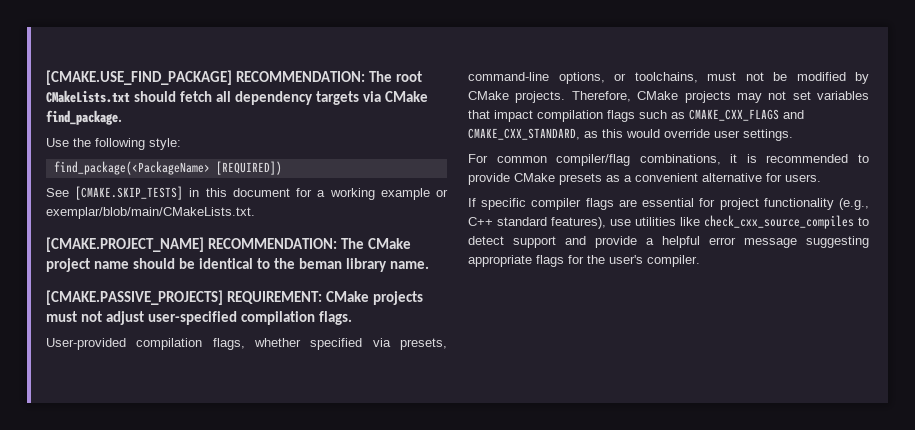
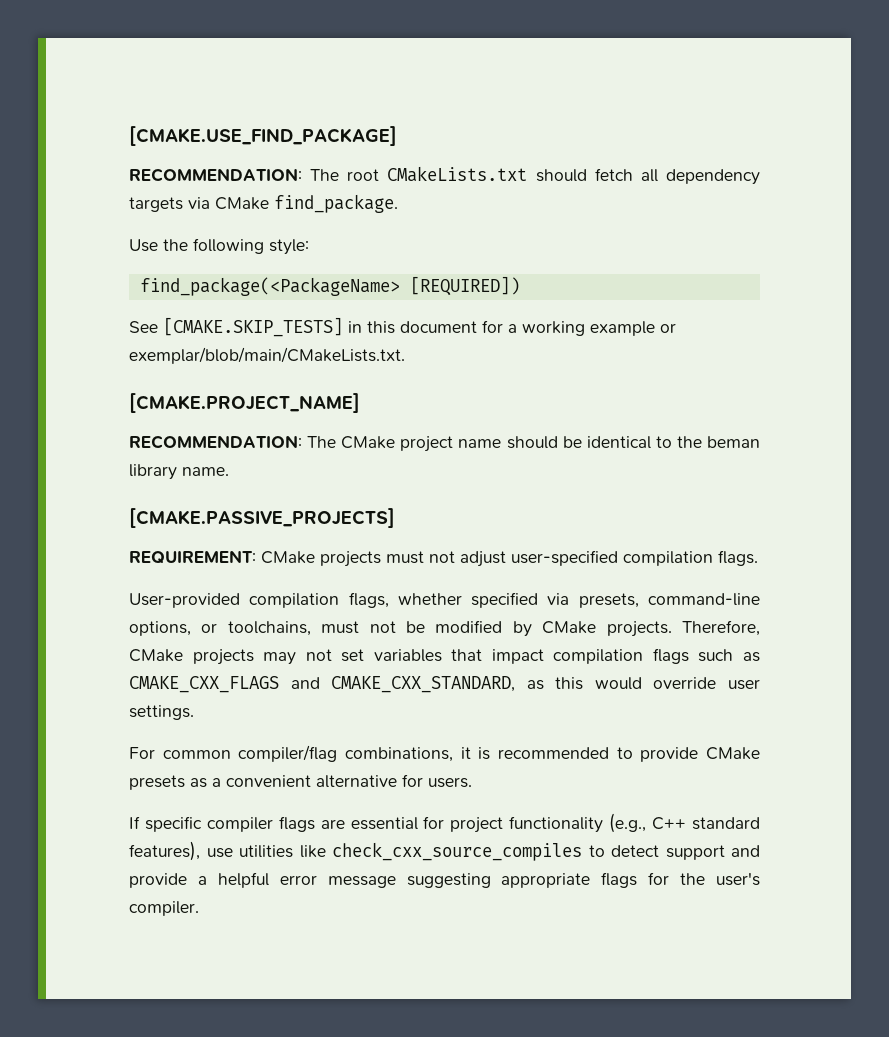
- [CMAKE.USE_FIND_PACKAGE] RECOMMENDATION: The root CMakeLists.txt should fetch all dependency targets via CMake find_package.
+ [CMAKE.USE_FIND_PACKAGE]
+ RECOMMENDATION: The root CMakeLists.txt should fetch all dependency targets via CMake find_package.
- [CMAKE.PROJECT_NAME] RECOMMENDATION: The CMake project name should be identical to the beman library name.
+ [CMAKE.PROJECT_NAME]
+ RECOMMENDATION: The CMake project name should be identical to the beman library name.
- [CMAKE.PASSIVE_PROJECTS] REQUIREMENT: CMake projects must not adjust user-specified compilation flags.
+ [CMAKE.PASSIVE_PROJECTS]
+ REQUIREMENT: CMake projects must not adjust user-specified compilation flags.

